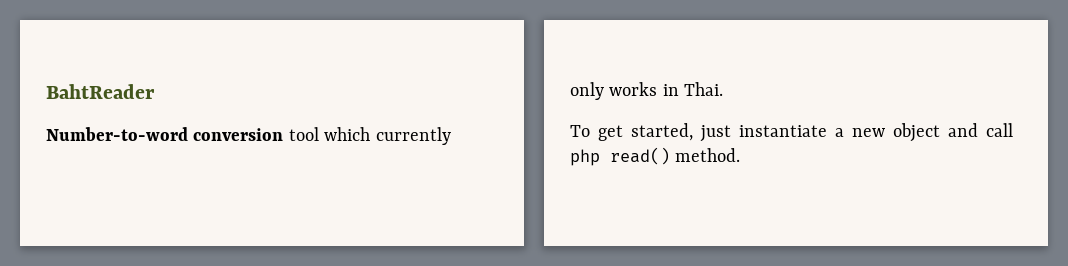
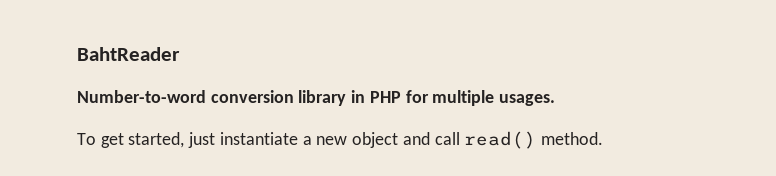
- Number-to-word conversion tool which currently only works in Thai.
+ Number-to-word conversion library in PHP for multiple usages.
- To get started, just instantiate a new object and call php read() method.
+ To get started, just instantiate a new object and call read() method.

